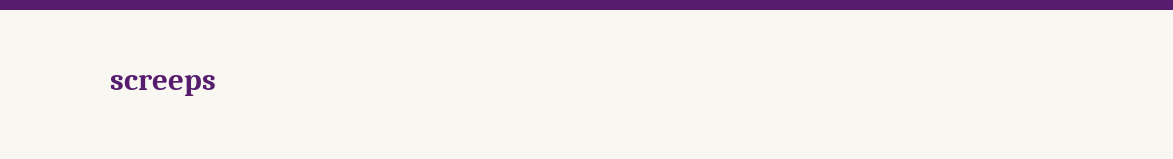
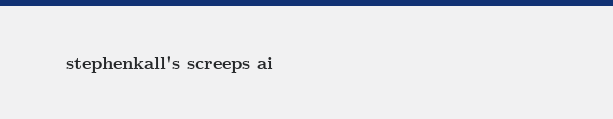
- screeps
+ stephenkall's screeps ai

